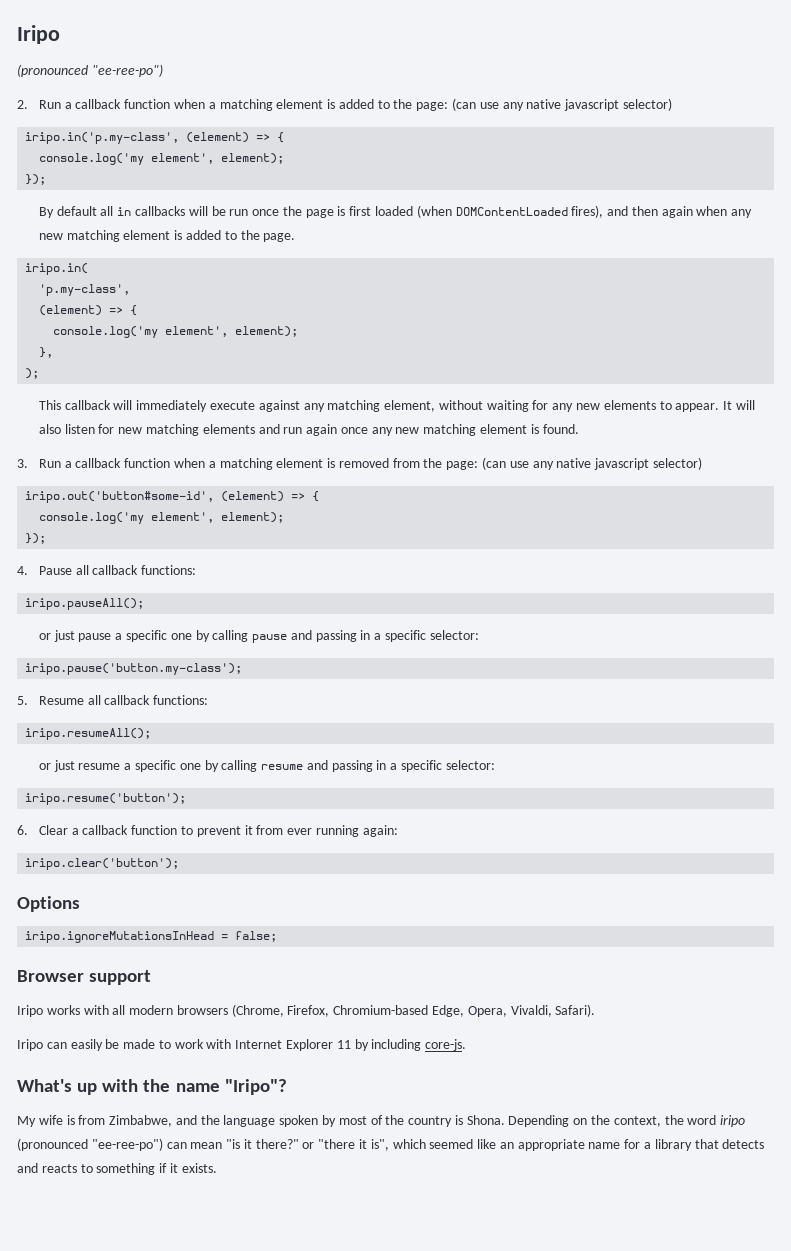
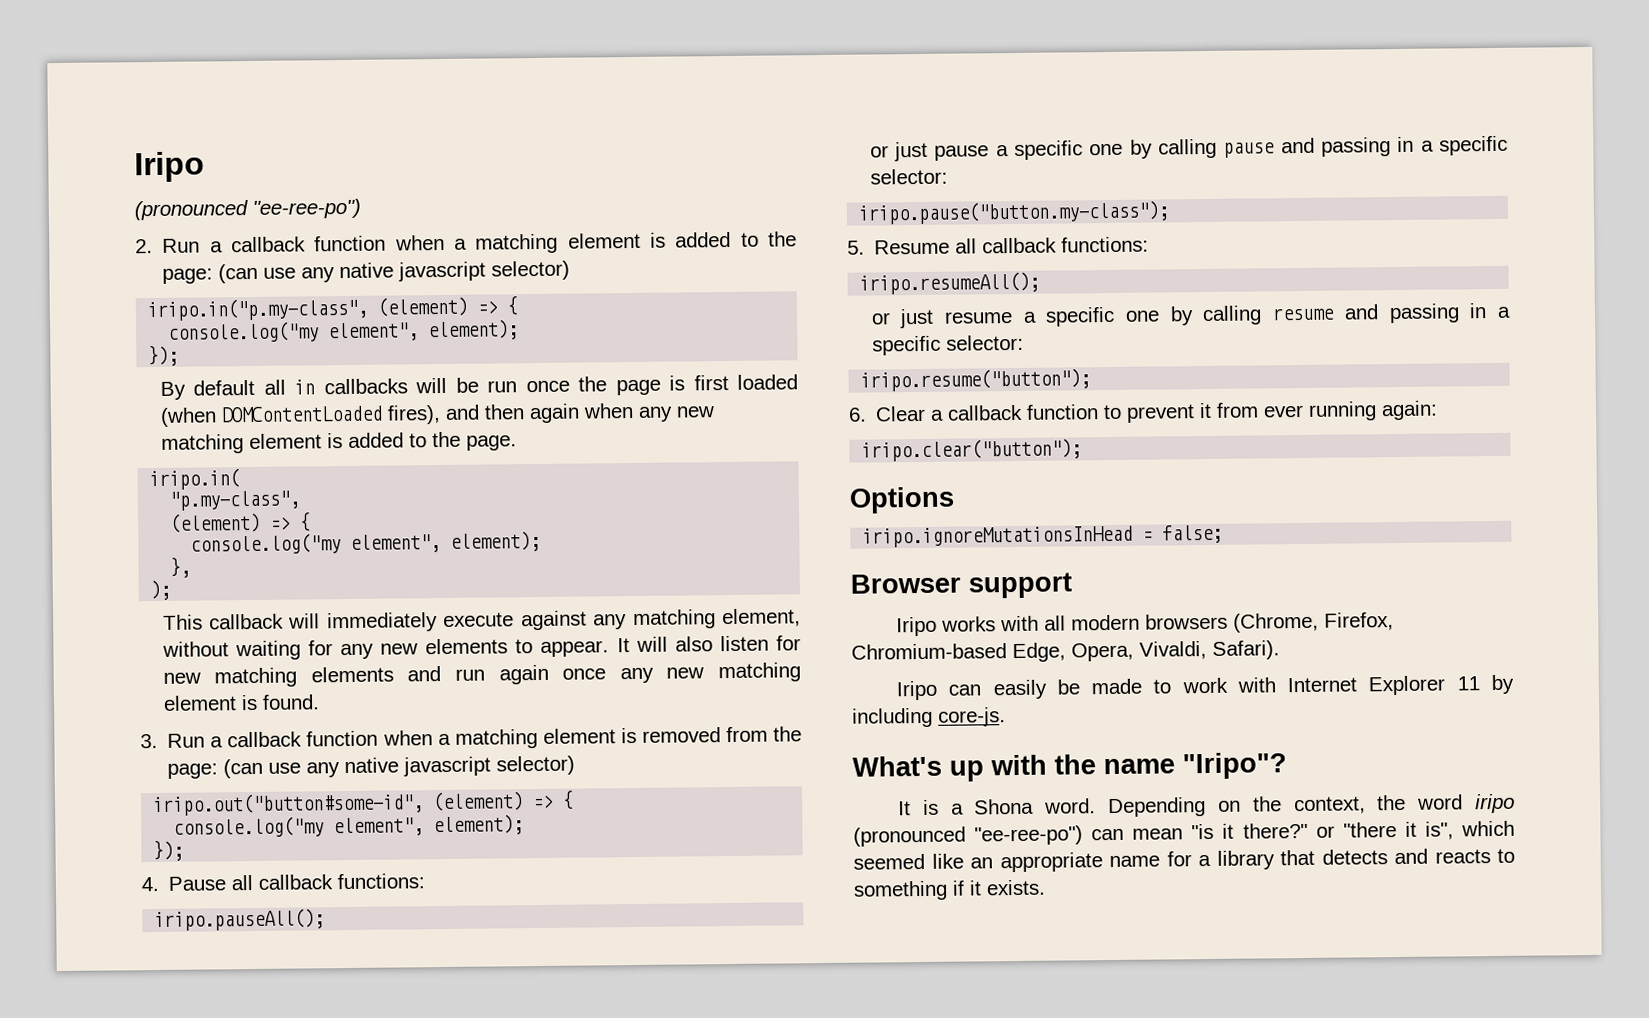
- iripo.in('p.my-class', (element) => {
- console.log('my element', element);
+ iripo.in("p.my-class", (element) => {
+ console.log("my element", element);
- 'p.my-class',
+ "p.my-class",
  (element) => {
- console.log('my element', element);
+ console.log("my element", element);
- iripo.out('button#some-id', (element) => {
- console.log('my element', element);
+ iripo.out("button#some-id", (element) => {
+ console.log("my element", element);
- iripo.pause('button.my-class');
+ iripo.pause("button.my-class");
- iripo.resume('button');
+ iripo.resume("button");
- iripo.clear('button');
+ iripo.clear("button");
- My wife is from Zimbabwe, and the language spoken by most of the country is Shona.
+ It is a Shona word.

